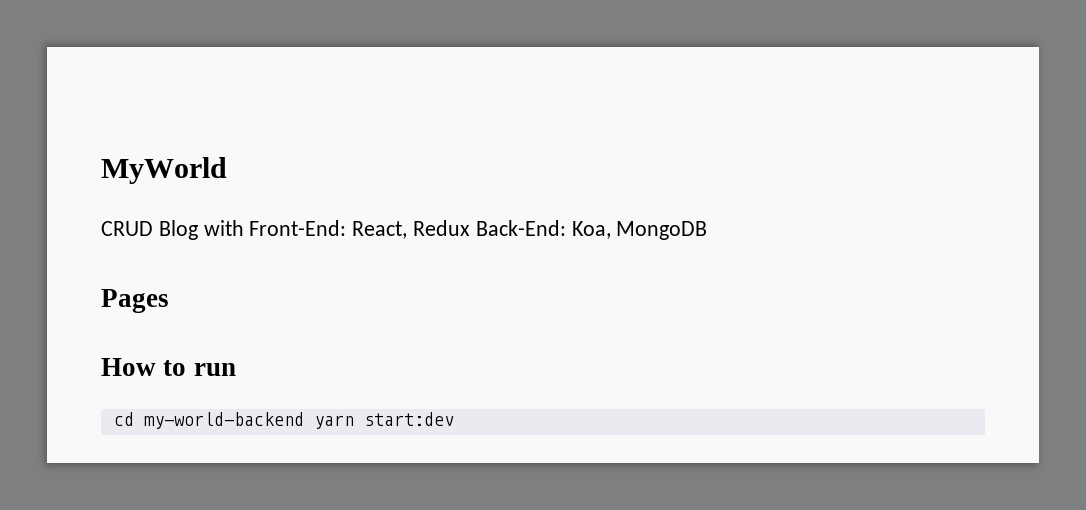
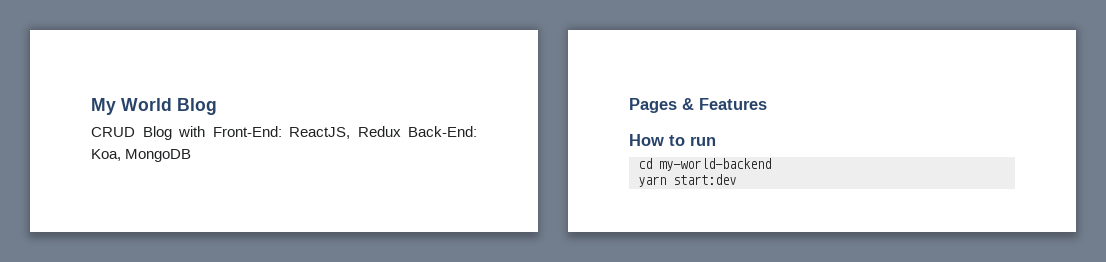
- MyWorld
+ My World Blog
- CRUD Blog with Front-End: React, Redux Back-End: Koa, MongoDB
+ CRUD Blog with Front-End: ReactJS, Redux Back-End: Koa, MongoDB
- Pages
+ Pages & Features
- cd my-world-backend yarn start:dev
+ cd my-world-backend
+ yarn start:dev

